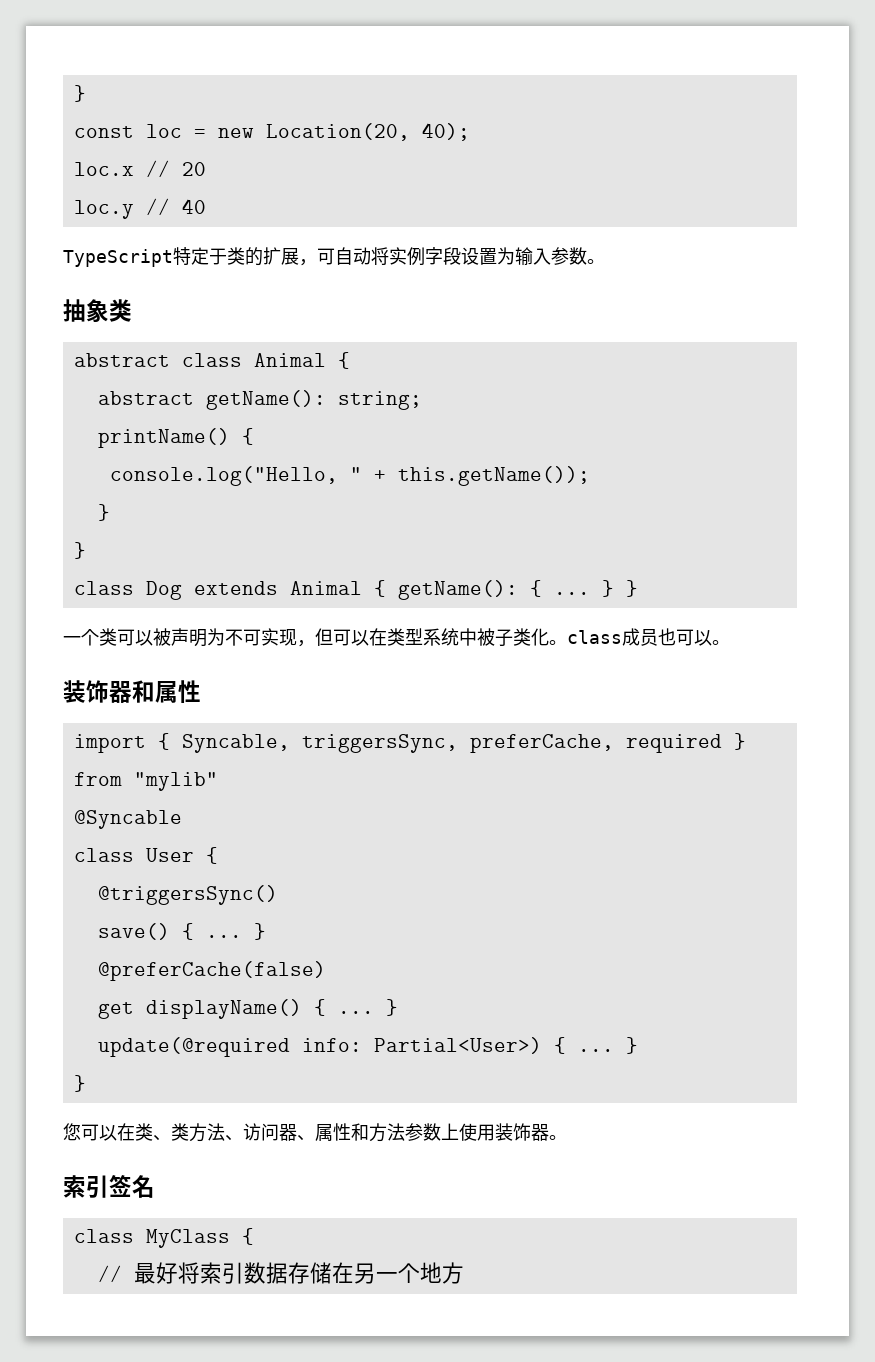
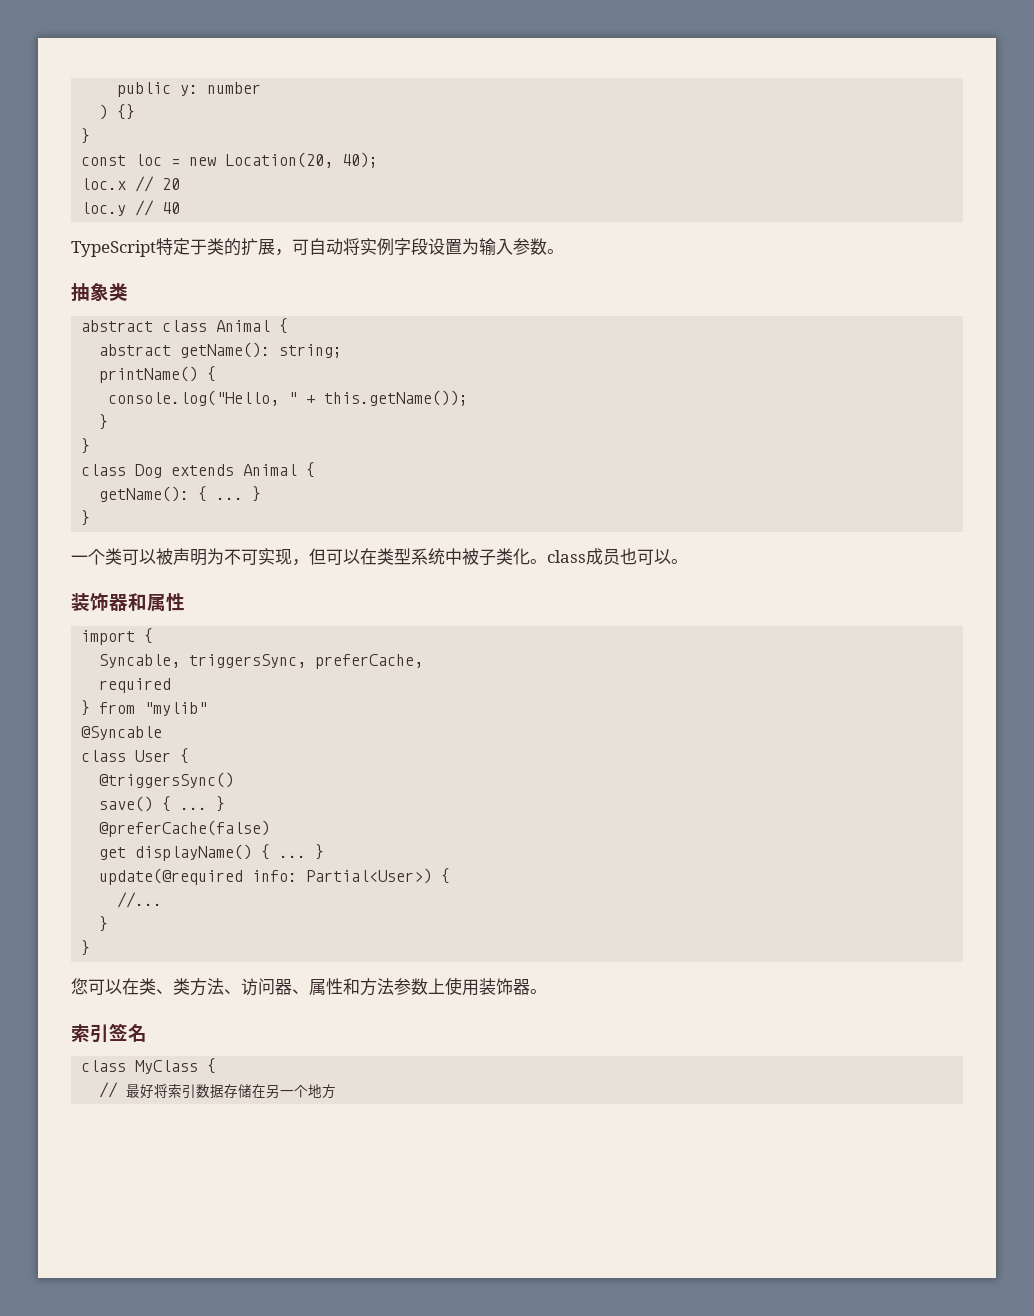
+ public y: number
+ ) {}
- class Dog extends Animal { getName(): { ... } }
+ class Dog extends Animal {
+ getName(): { ... }
+ }
- import { Syncable, triggersSync, preferCache, required } from "mylib"
+ import {
+ Syncable, triggersSync, preferCache,
+ required
+ } from "mylib"
- update(@required info: Partial<User>) { ... }
+ update(@required info: Partial<User>) {
+ //...
+ }

